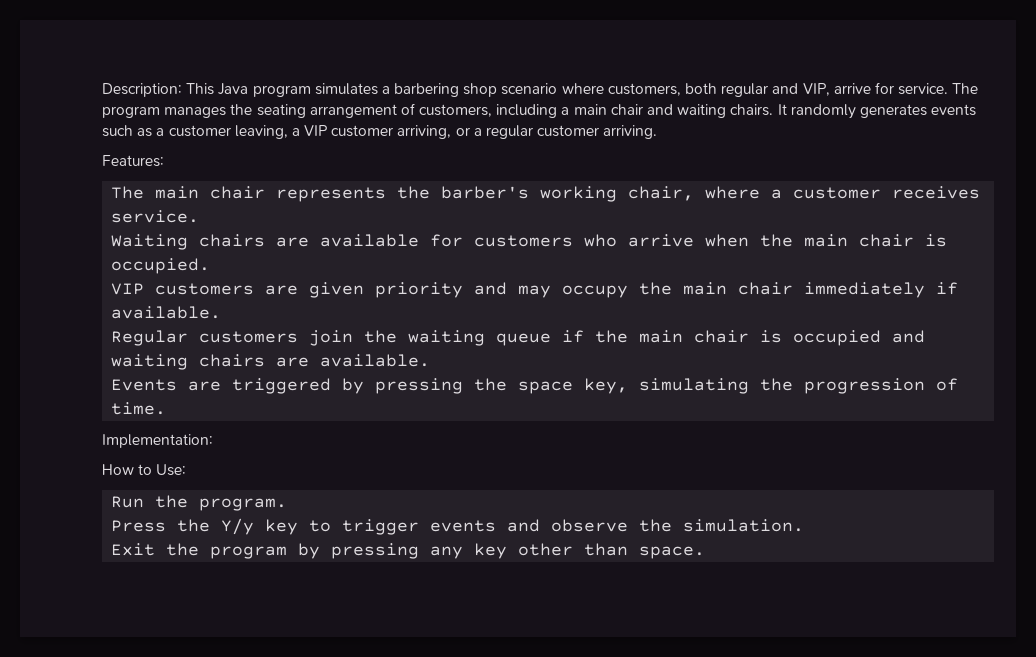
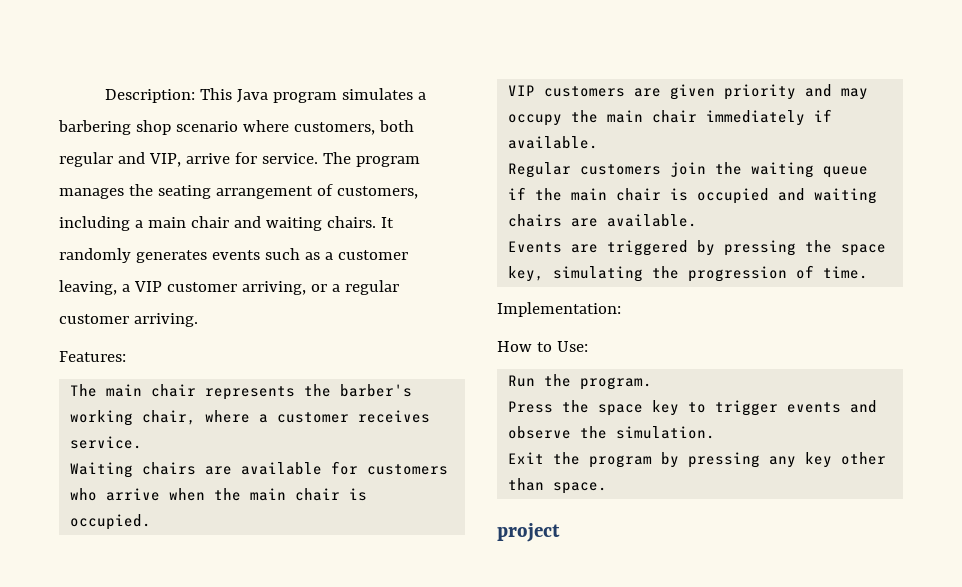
- Press the Y/y key to trigger events and observe the simulation.
+ Press the space key to trigger events and observe the simulation.
+ project

